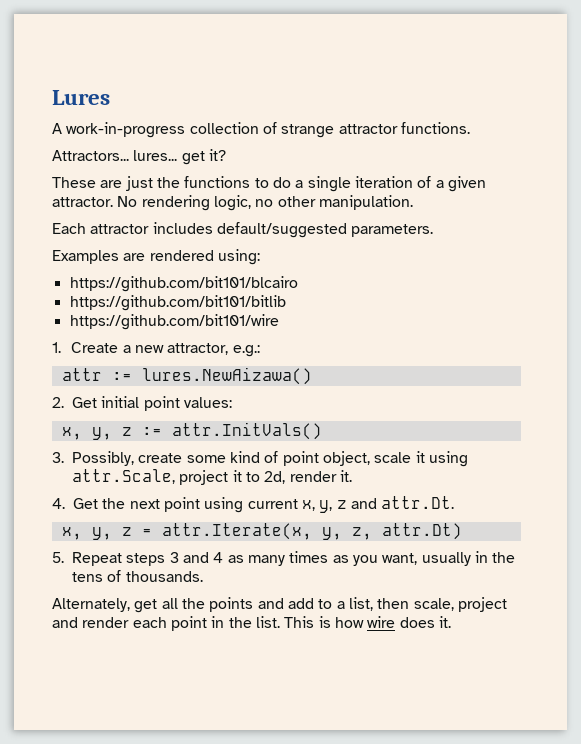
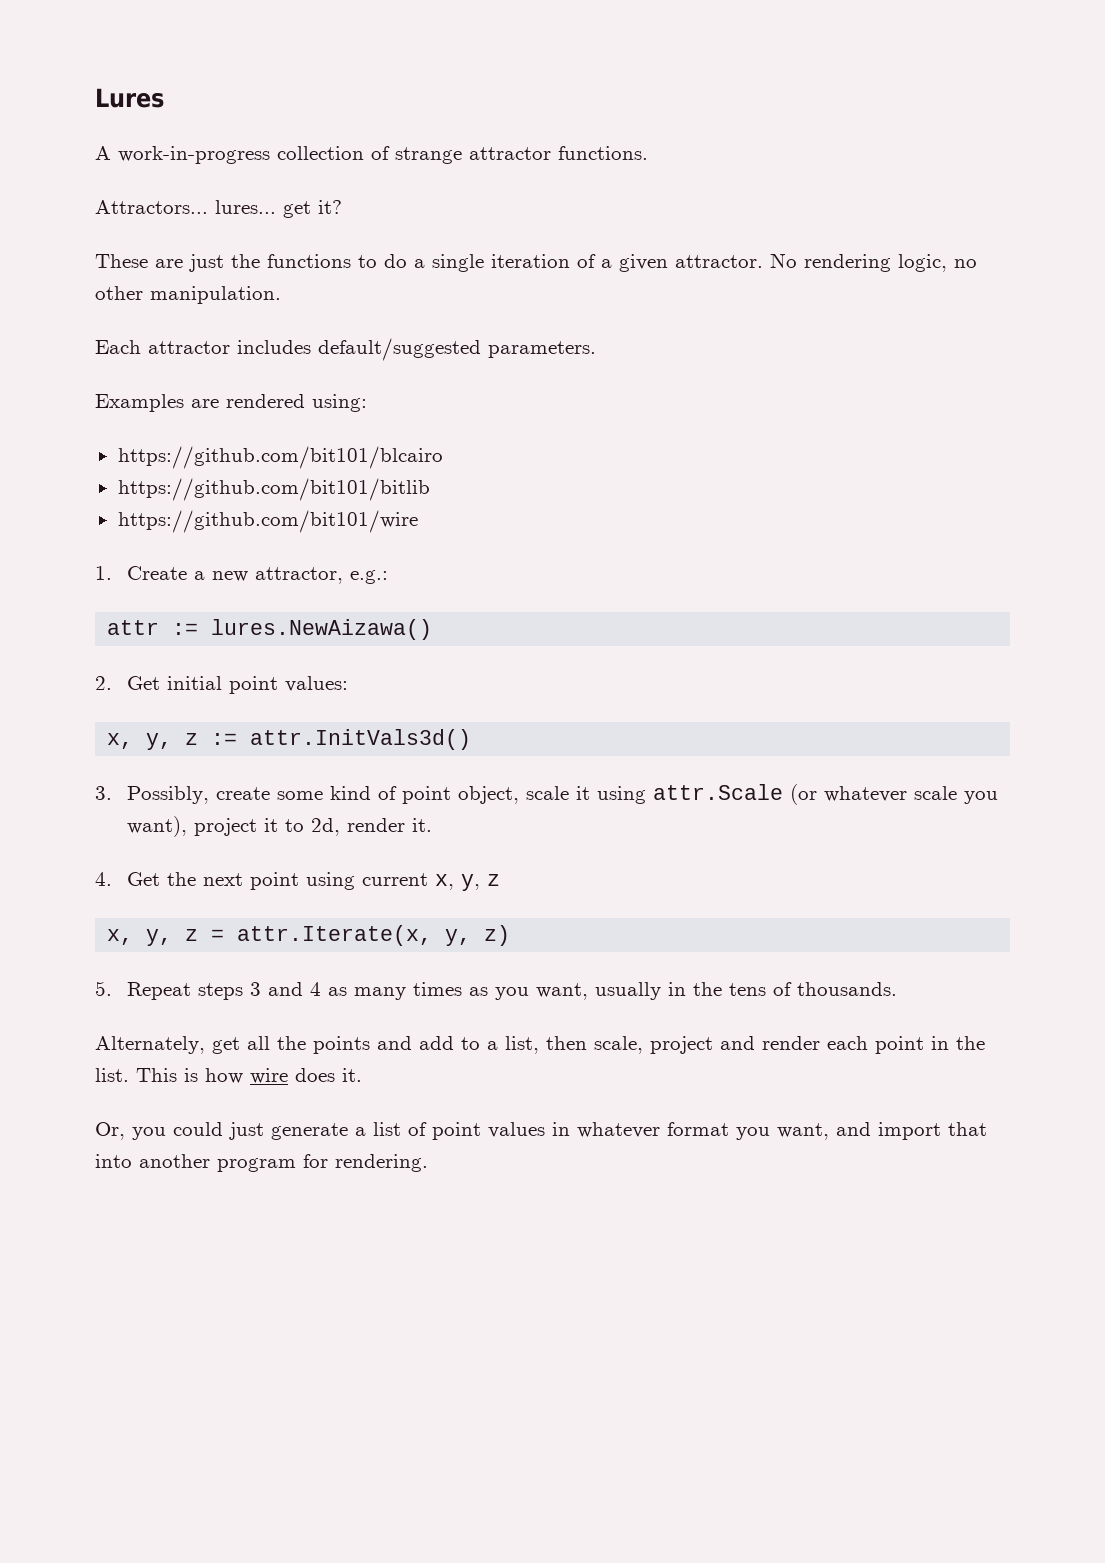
- x, y, z := attr.InitVals()
+ x, y, z := attr.InitVals3d()
- 3. Possibly, create some kind of point object, scale it using attr.Scale, project it to 2d, render it.
+ 3. Possibly, create some kind of point object, scale it using attr.Scale (or whatever scale you want), project it to 2d, render it.
- 4. Get the next point using current x, y, z and attr.Dt.
+ 4. Get the next point using current x, y, z
- x, y, z = attr.Iterate(x, y, z, attr.Dt)
+ x, y, z = attr.Iterate(x, y, z)
+ Or, you could just generate a list of point values in whatever format you want, and import that into another program for rendering.

